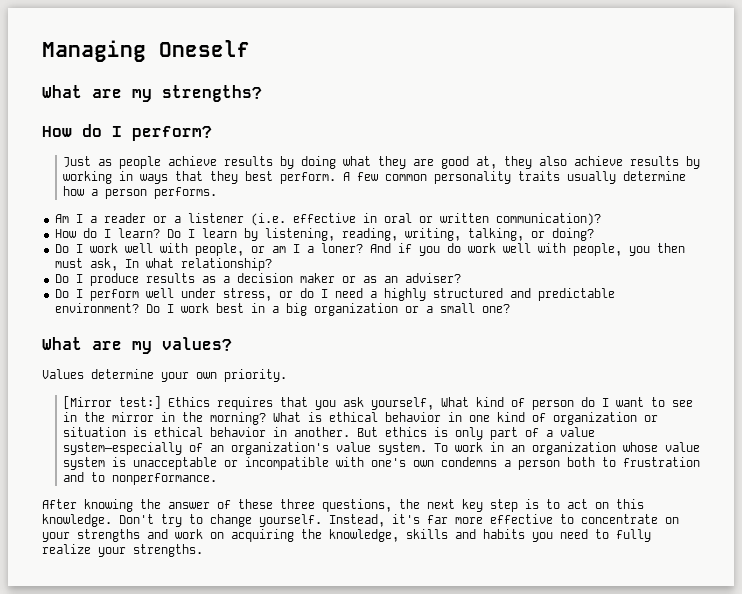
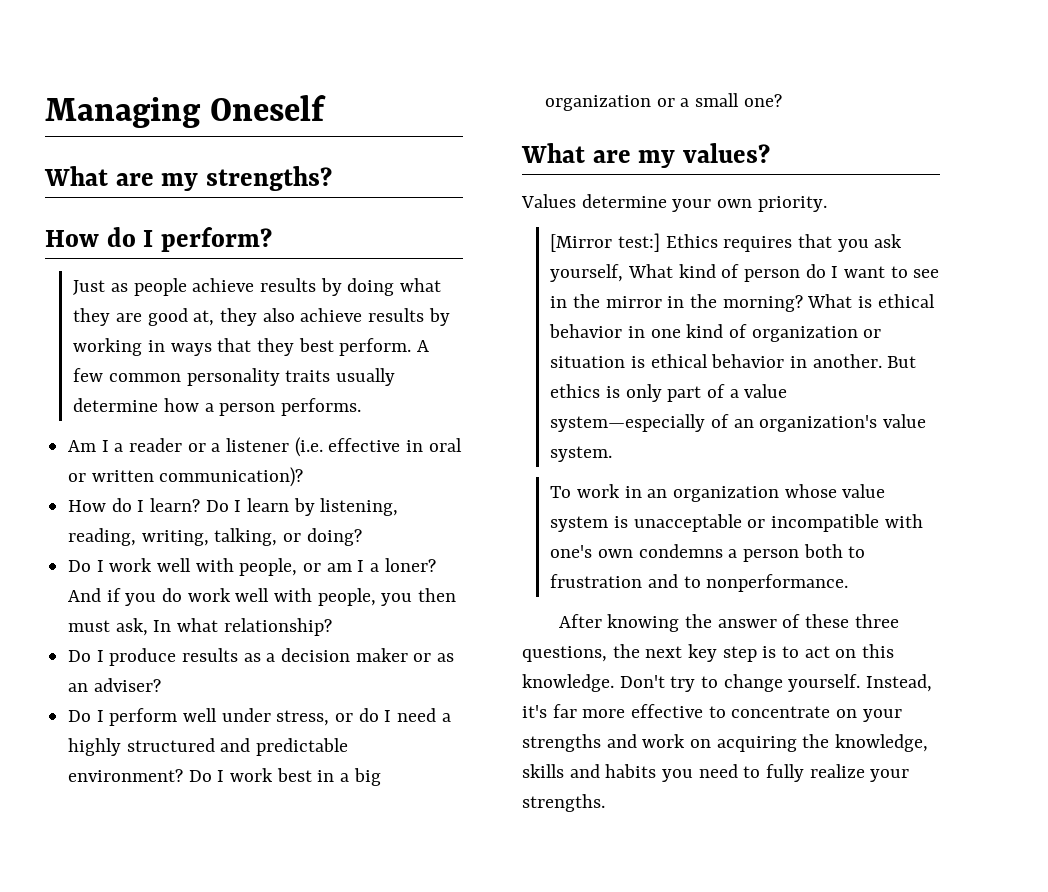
- But ethics is only part of a value system—especially of an organization's value system. To work in an organization whose value system is unacceptable or incompatible with one's own condemns a person both to frustration and to nonperformance.
+ But ethics is only part of a value system—especially of an organization's value system.
+ To work in an organization whose value system is unacceptable or incompatible with one's own condemns a person both to frustration and to nonperformance.

